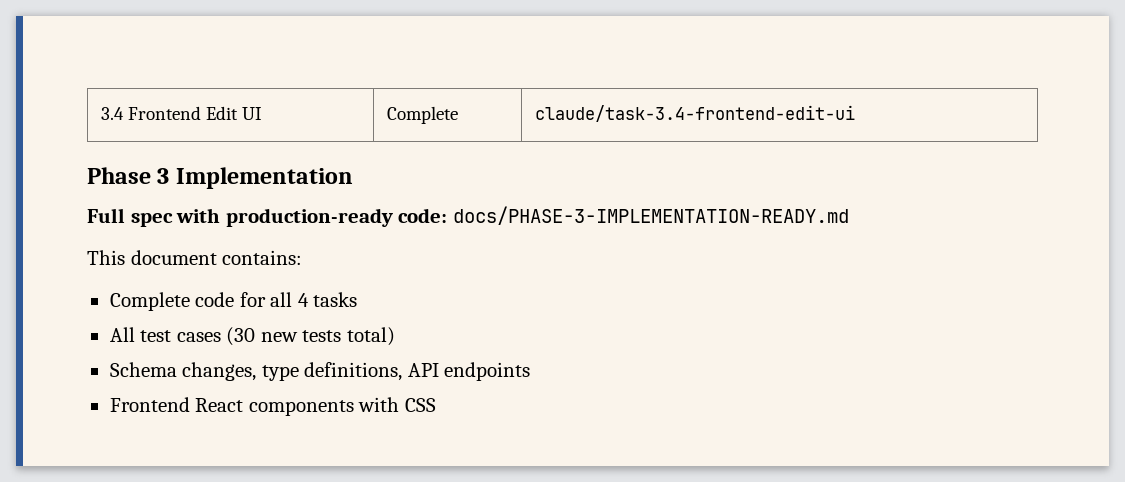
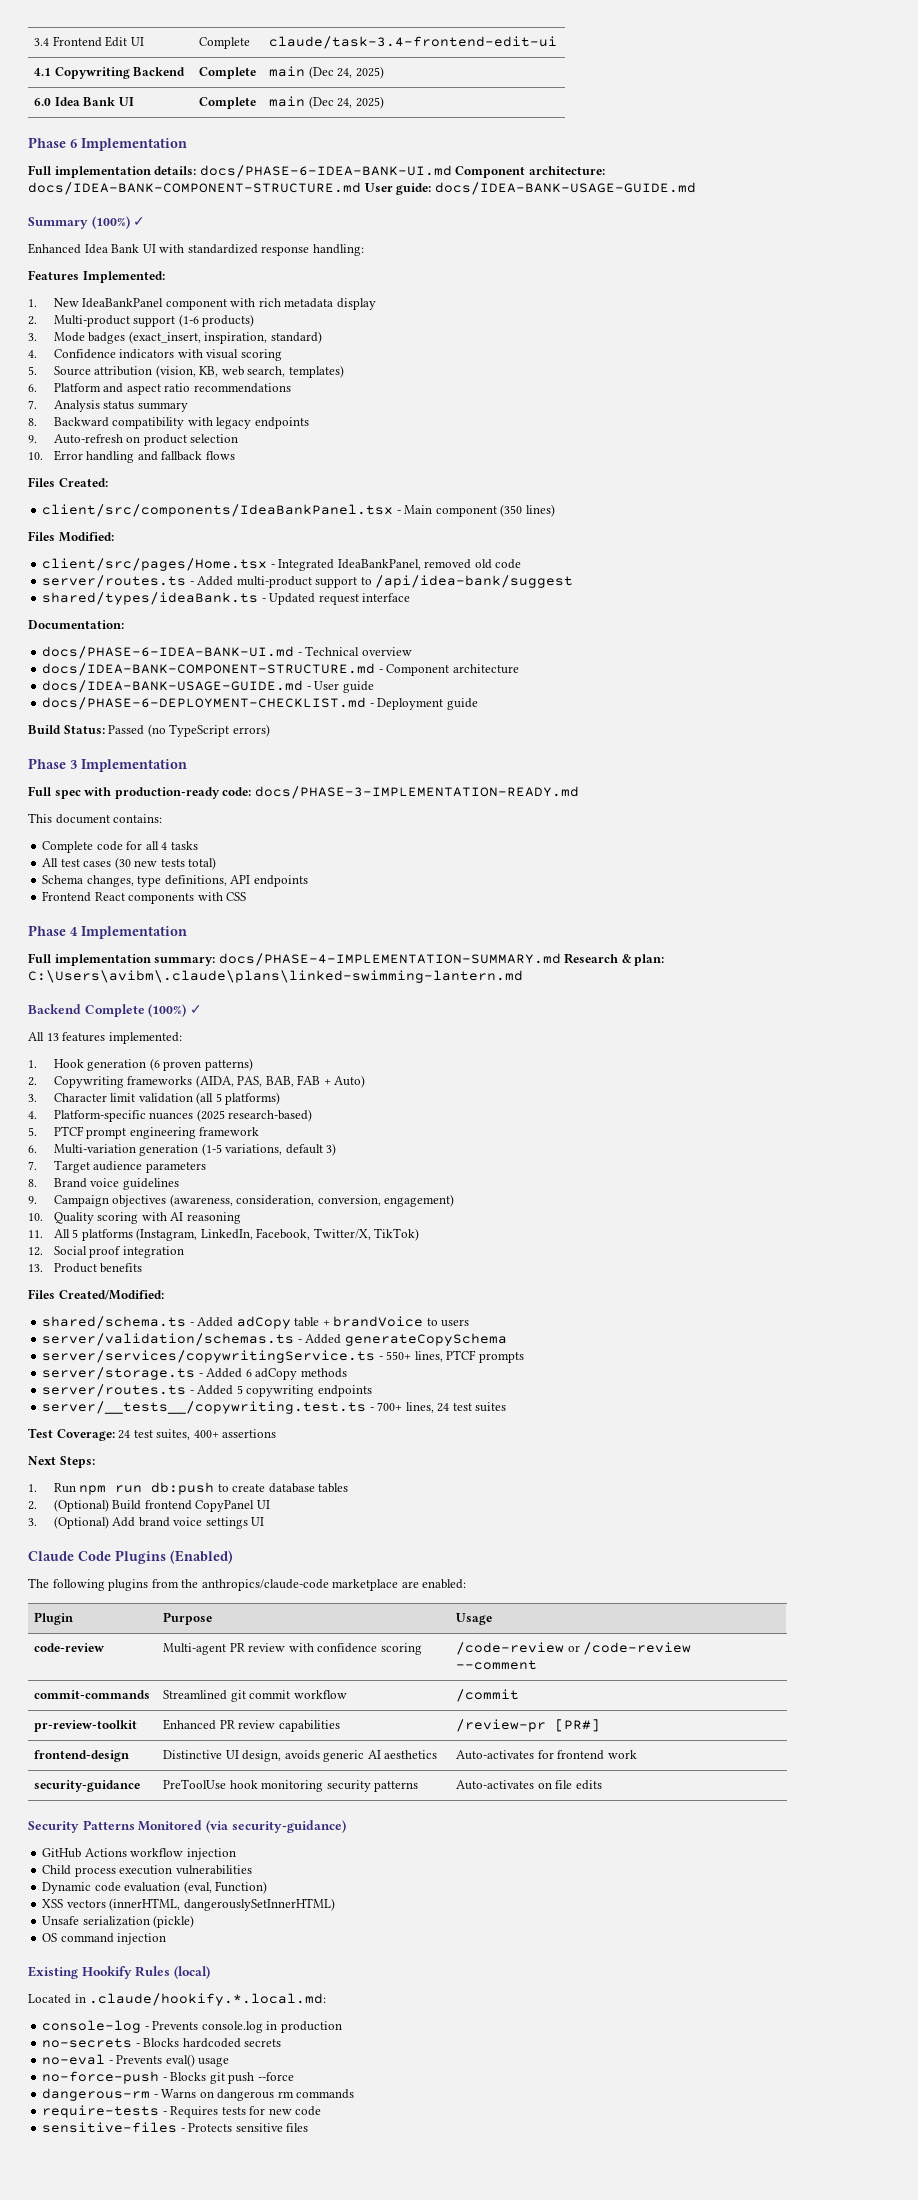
+ 4.1 Copywriting Backend | Complete | main (Dec 24, 2025)
+ 6.0 Idea Bank UI | Complete | main (Dec 24, 2025)
+ Phase 6 Implementation
+ Full implementation details: docs/PHASE-6-IDEA-BANK-UI.md Component architecture: docs/IDEA-BANK-COMPONENT-STRUCTURE.md User guide: docs/IDEA-BANK-USAGE-GUIDE.md
+ Summary (100%) ✓
+ Enhanced Idea Bank UI with standardized response handling:
+ Features Implemented:
+ 1. New IdeaBankPanel component with rich metadata display
+ 2. Multi-product support (1-6 products)
+ 3. Mode badges (exact_insert, inspiration, standard)
+ 4. Confidence indicators with visual scoring
+ 5. Source attribution (vision, KB, web search, templates)
+ 6. Platform and aspect ratio recommendations
+ 7. Analysis status summary
+ 8. Backward compatibility with legacy endpoints
+ 9. Auto-refresh on product selection
+ 10. Error handling and fallback flows
+ Files Created:
+ client/src/components/IdeaBankPanel.tsx - Main component (350 lines)
+ Files Modified:
+ client/src/pages/Home.tsx - Integrated IdeaBankPanel, removed old code
+ server/routes.ts - Added multi-product support to /api/idea-bank/suggest
+ shared/types/ideaBank.ts - Updated request interface
+ Documentation:
+ docs/PHASE-6-IDEA-BANK-UI.md - Technical overview
+ docs/IDEA-BANK-COMPONENT-STRUCTURE.md - Component architecture
+ docs/IDEA-BANK-USAGE-GUIDE.md - User guide
+ docs/PHASE-6-DEPLOYMENT-CHECKLIST.md - Deployment guide
+ Build Status: Passed (no TypeScript errors)
+ Phase 4 Implementation
+ Full implementation summary: docs/PHASE-4-IMPLEMENTATION-SUMMARY.md Research & plan: C:\Users\avibm\.claude\plans\linked-swimming-lantern.md
+ Backend Complete (100%) ✓
+ All 13 features implemented:
+ 1. Hook generation (6 proven patterns)
+ 2. Copywriting frameworks (AIDA, PAS, BAB, FAB + Auto)
+ 3. Character limit validation (all 5 platforms)
+ 4. Platform-specific nuances (2025 research-based)
+ 5. PTCF prompt engineering framework
+ 6. Multi-variation generation (1-5 variations, default 3)
+ 7. Target audience parameters
+ 8. Brand voice guidelines
+ 9. Campaign objectives (awareness, consideration, conversion, engagement)
+ 10. Quality scoring with AI reasoning
+ 11. All 5 platforms (Instagram, LinkedIn, Facebook, Twitter/X, TikTok)
+ 12. Social proof integration
+ 13. Product benefits
+ Files Created/Modified:
+ shared/schema.ts - Added adCopy table + brandVoice to users
+ server/validation/schemas.ts - Added generateCopySchema
+ server/services/copywritingService.ts - 550+ lines, PTCF prompts
+ server/storage.ts - Added 6 adCopy methods
+ server/routes.ts - Added 5 copywriting endpoints
+ server/__tests__/copywriting.test.ts - 700+ lines, 24 test suites
+ Test Coverage: 24 test suites, 400+ assertions
+ Next Steps:
+ 1. Run npm run db:push to create database tables
+ 2. (Optional) Build frontend CopyPanel UI
+ 3. (Optional) Add brand voice settings UI
+ Claude Code Plugins (Enabled)
+ The following plugins from the anthropics/claude-code marketplace are enabled:
+ Plugin | Purpose | Usage
+ code-review | Multi-agent PR review with confidence scoring | /code-review or /code-review --comment
+ commit-commands | Streamlined git commit workflow | /commit
+ pr-review-toolkit | Enhanced PR review capabilities | /review-pr [PR#]
+ frontend-design | Distinctive UI design, avoids generic AI aesthetics | Auto-activates for frontend work
+ security-guidance | PreToolUse hook monitoring security patterns | Auto-activates on file edits
+ Security Patterns Monitored (via security-guidance)
+ GitHub Actions workflow injection
+ Child process execution vulnerabilities
+ Dynamic code evaluation (eval, Function)
+ XSS vectors (innerHTML, dangerouslySetInnerHTML)
+ Unsafe serialization (pickle)
+ OS command injection
+ Existing Hookify Rules (local)
+ Located in .claude/hookify.*.local.md:
+ console-log - Prevents console.log in production
+ no-secrets - Blocks hardcoded secrets
+ no-eval - Prevents eval() usage
+ no-force-push - Blocks git push --force
+ dangerous-rm - Warns on dangerous rm commands
+ require-tests - Requires tests for new code
+ sensitive-files - Protects sensitive files

